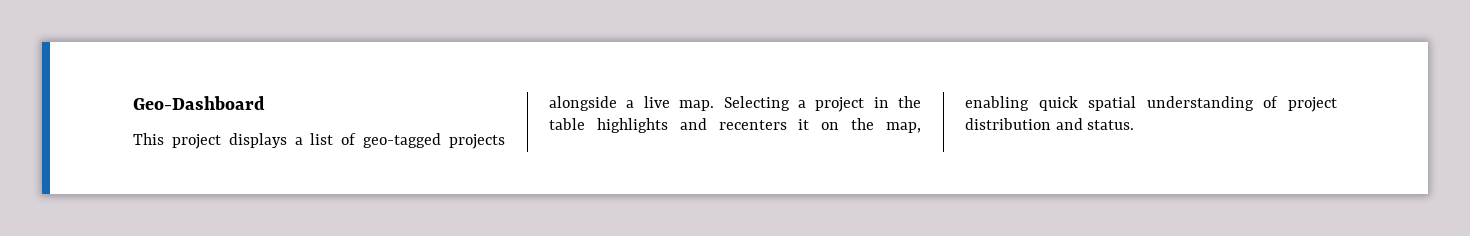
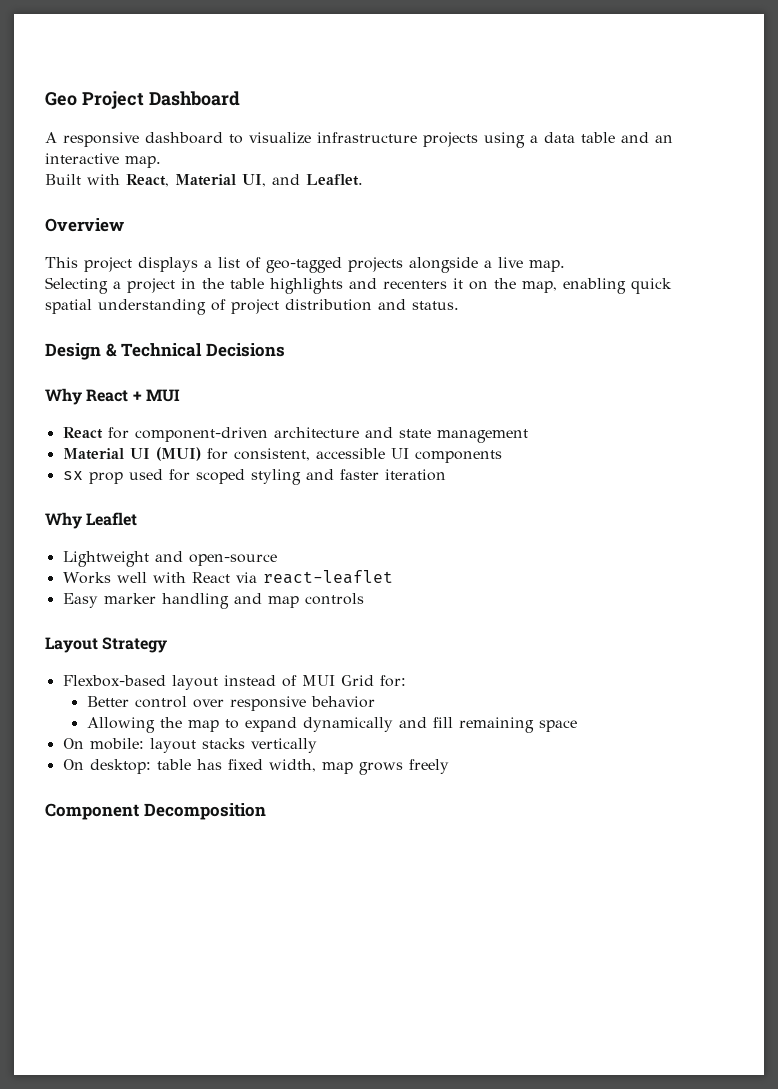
- Geo-Dashboard
+ Geo Project Dashboard
+ A responsive dashboard to visualize infrastructure projects using a data table and an interactive map.
+ Built with React, Material UI, and Leaflet.
+ Overview
- This project displays a list of geo-tagged projects alongside a live map. Selecting a project in the table highlights and recenters it on the map, enabling quick spatial understanding of project distribution and status.
+ This project displays a list of geo-tagged projects alongside a live map.
+ Selecting a project in the table highlights and recenters it on the map, enabling quick spatial understanding of project distribution and status.
+ Design & Technical Decisions
+ Why React + MUI
+ React for component-driven architecture and state management
+ Material UI (MUI) for consistent, accessible UI components
+ sx prop used for scoped styling and faster iteration
+ Why Leaflet
+ Lightweight and open-source
+ Works well with React via react-leaflet
+ Easy marker handling and map controls
+ Layout Strategy
+ Flexbox-based layout instead of MUI Grid for:
+ Better control over responsive behavior
+ Allowing the map to expand dynamically and fill remaining space
+ On mobile: layout stacks vertically
+ On desktop: table has fixed width, map grows freely
+ Component Decomposition

